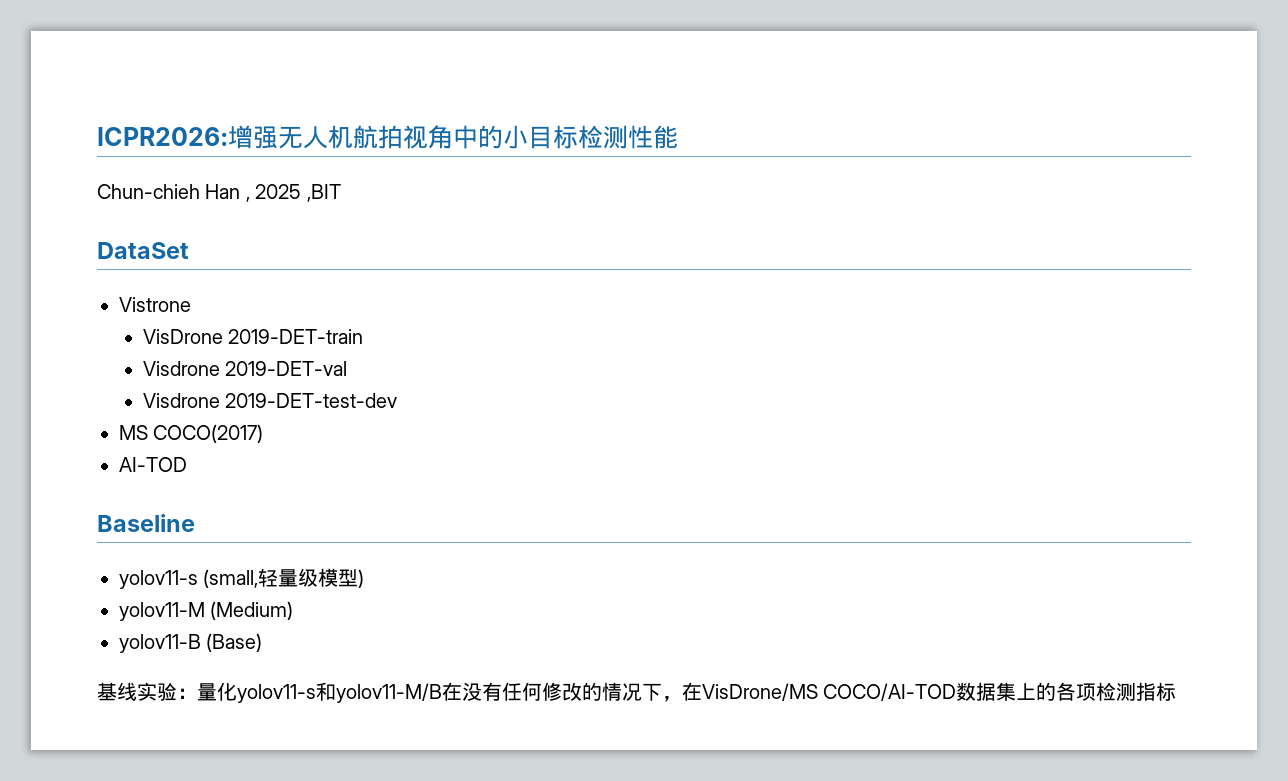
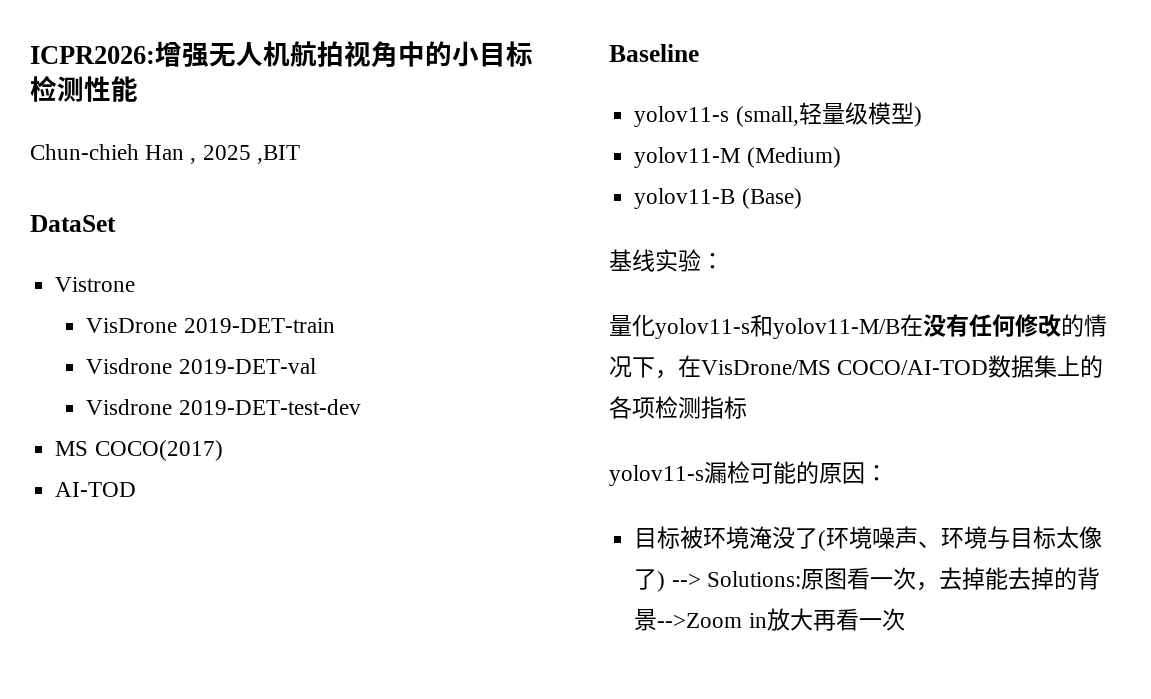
- 基线实验：量化yolov11-s和yolov11-M/B在没有任何修改的情况下，在VisDrone/MS COCO/AI-TOD数据集上的各项检测指标
+ 基线实验：
+ 量化yolov11-s和yolov11-M/B在没有任何修改的情况下，在VisDrone/MS COCO/AI-TOD数据集上的各项检测指标
+ yolov11-s漏检可能的原因：
+ 目标被环境淹没了(环境噪声、环境与目标太像了) --> Solutions:原图看一次，去掉能去掉的背景-->Zoom in放大再看一次

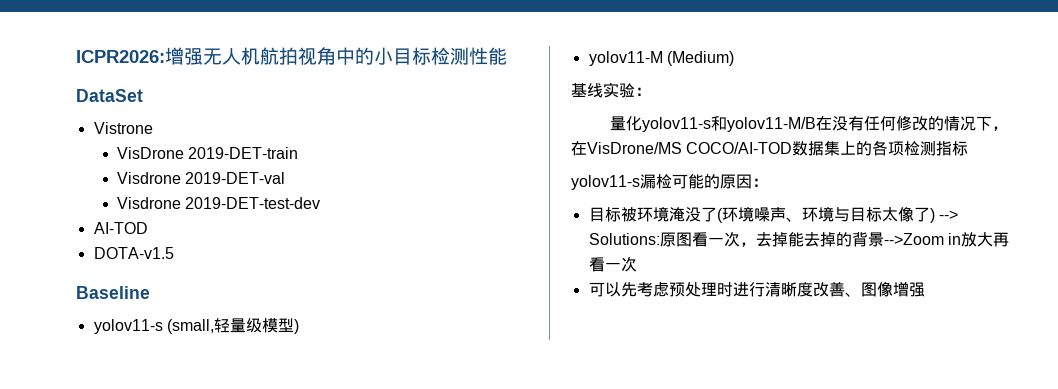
- Chun-chieh Han , 2025 ,BIT
- MS COCO(2017)
  AI-TOD
+ DOTA-v1.5
- yolov11-B (Base)
+ 可以先考虑预处理时进行清晰度改善、图像增强

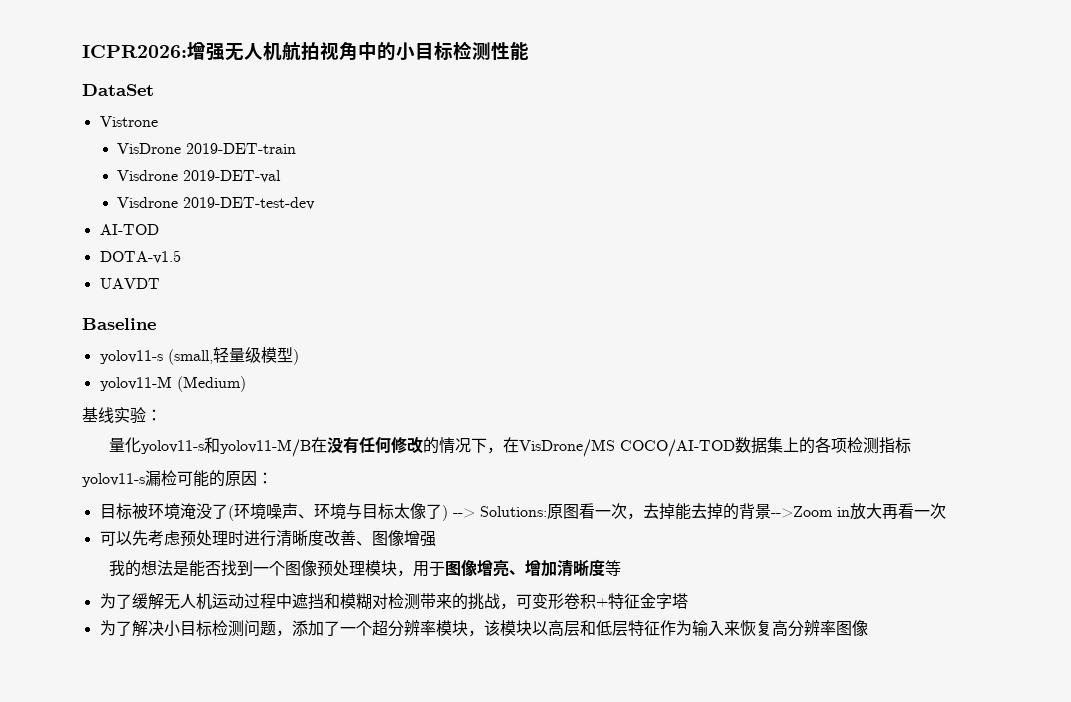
+ UAVDT
+ 我的想法是能否找到一个图像预处理模块，用于图像增亮、增加清晰度等
+ 为了缓解无人机运动过程中遮挡和模糊对检测带来的挑战，可变形卷积+特征金字塔
+ 为了解决小目标检测问题，添加了一个超分辨率模块，该模块以高层和低层特征作为输入来恢复高分辨率图像

